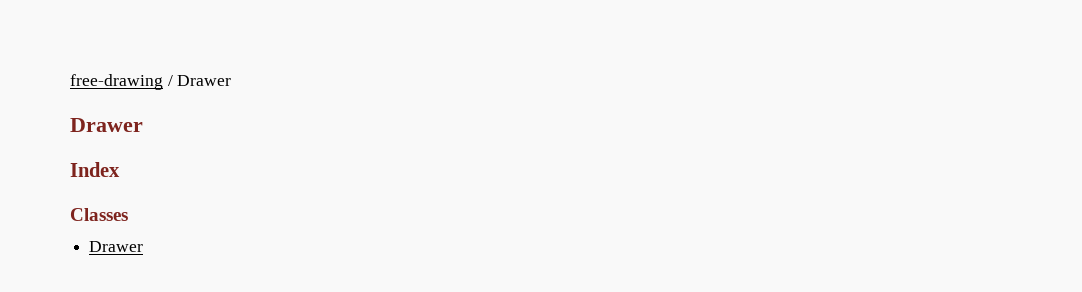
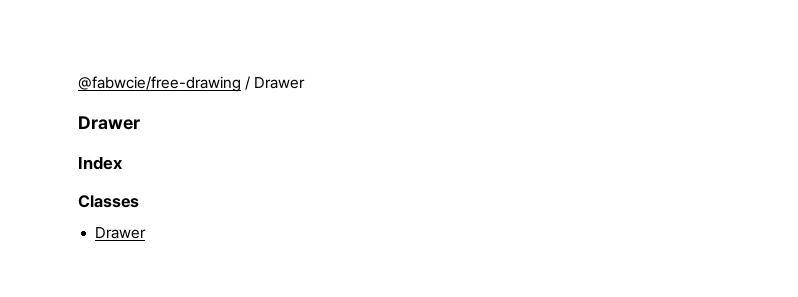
- free-drawing / Drawer
+ @fabwcie/free-drawing / Drawer

